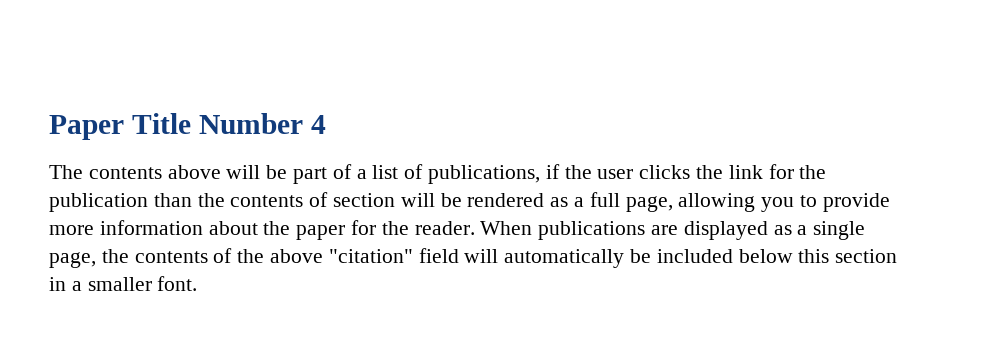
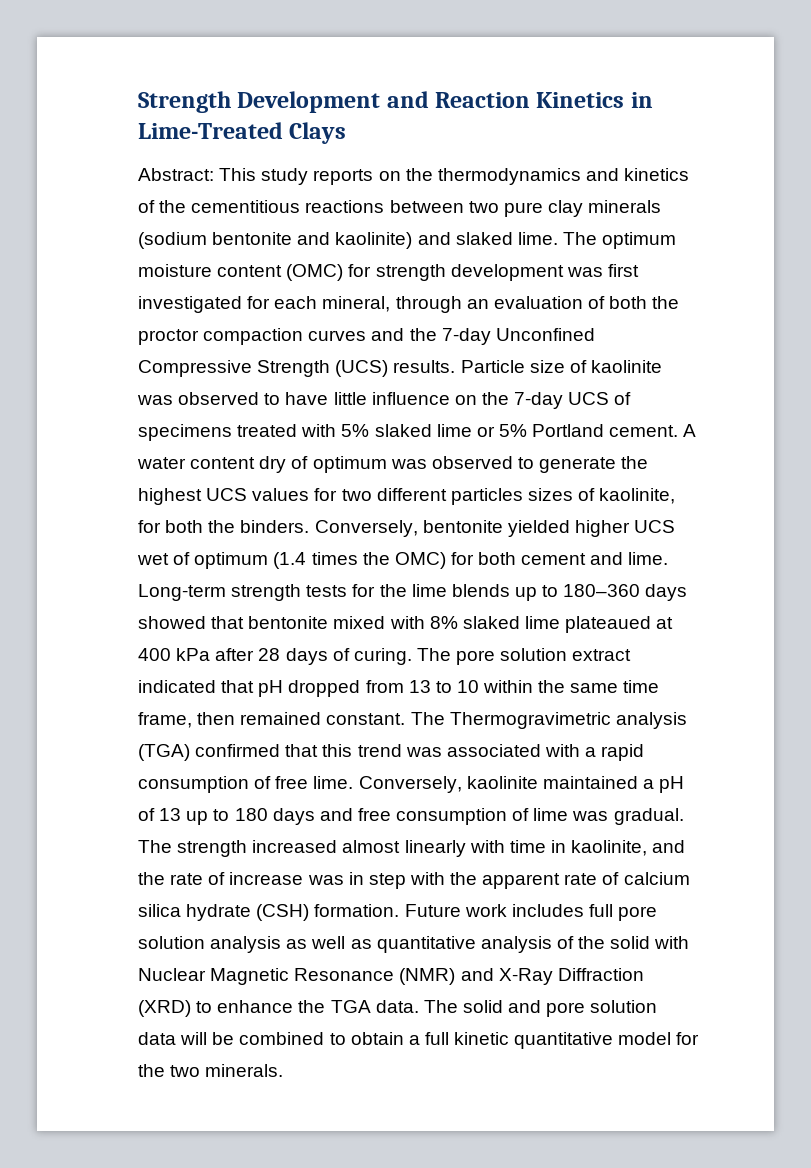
- Paper Title Number 4
- The contents above will be part of a list of publications, if the user clicks the link for the publication than the contents of section will be rendered as a full page, allowing you to provide more information about the paper for the reader. When publications are displayed as a single page, the contents of the above "citation" field will automatically be included below this section in a smaller font.
+ Strength Development and Reaction Kinetics in Lime-Treated Clays
+ Abstract: This study reports on the thermodynamics and kinetics of the cementitious reactions between two pure clay minerals (sodium bentonite and kaolinite) and slaked lime. The optimum moisture content (OMC) for strength development was first investigated for each mineral, through an evaluation of both the proctor compaction curves and the 7-day Unconfined Compressive Strength (UCS) results. Particle size of kaolinite was observed to have little influence on the 7-day UCS of specimens treated with 5% slaked lime or 5% Portland cement. A water content dry of optimum was observed to generate the highest UCS values for two different particles sizes of kaolinite, for both the binders. Conversely, bentonite yielded higher UCS wet of optimum (1.4 times the OMC) for both cement and lime. Long-term strength tests for the lime blends up to 180–360 days showed that bentonite mixed with 8% slaked lime plateaued at 400 kPa after 28 days of curing. The pore solution extract indicated that pH dropped from 13 to 10 within the same time frame, then remained constant. The Thermogravimetric analysis (TGA) confirmed that this trend was associated with a rapid consumption of free lime. Conversely, kaolinite maintained a pH of 13 up to 180 days and free consumption of lime was gradual. The strength increased almost linearly with time in kaolinite, and the rate of increase was in step with the apparent rate of calcium silica hydrate (CSH) formation. Future work includes full pore solution analysis as well as quantitative analysis of the solid with Nuclear Magnetic Resonance (NMR) and X-Ray Diffraction (XRD) to enhance the TGA data. The solid and pore solution data will be combined to obtain a full kinetic quantitative model for the two minerals.

